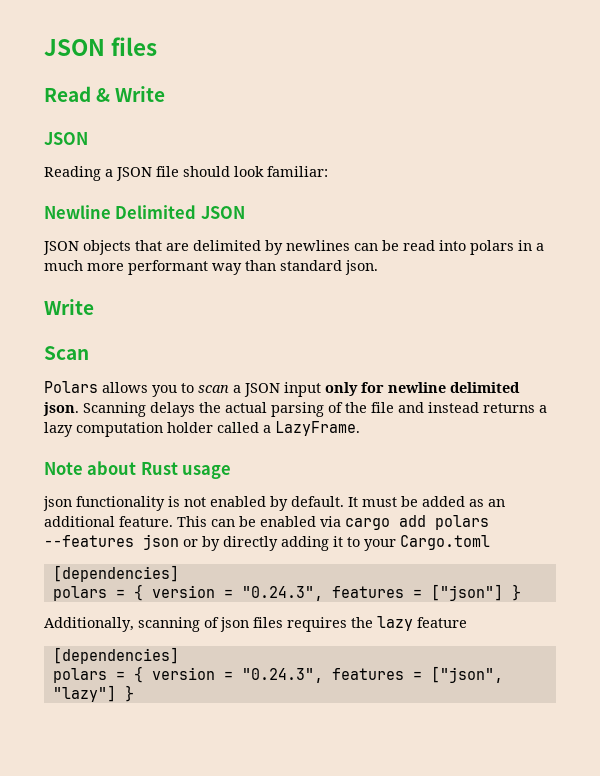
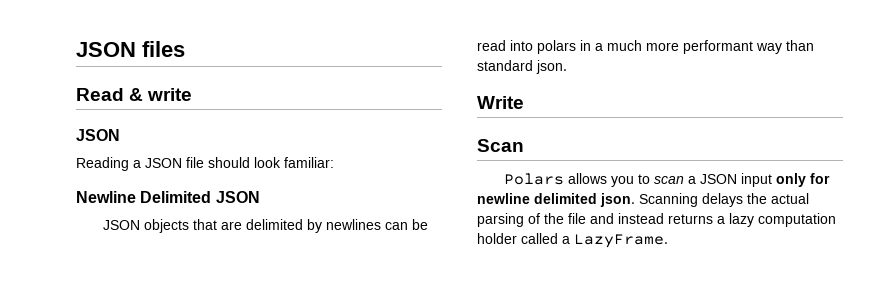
- Read & Write
+ Read & write
- Note about Rust usage
- json functionality is not enabled by default. It must be added as an additional feature. This can be enabled via cargo add polars --features json or by directly adding it to your Cargo.toml
- [dependencies]
- polars = { version = "0.24.3", features = ["json"] }
- Additionally, scanning of json files requires the lazy feature
- [dependencies]
- polars = { version = "0.24.3", features = ["json", "lazy"] }

